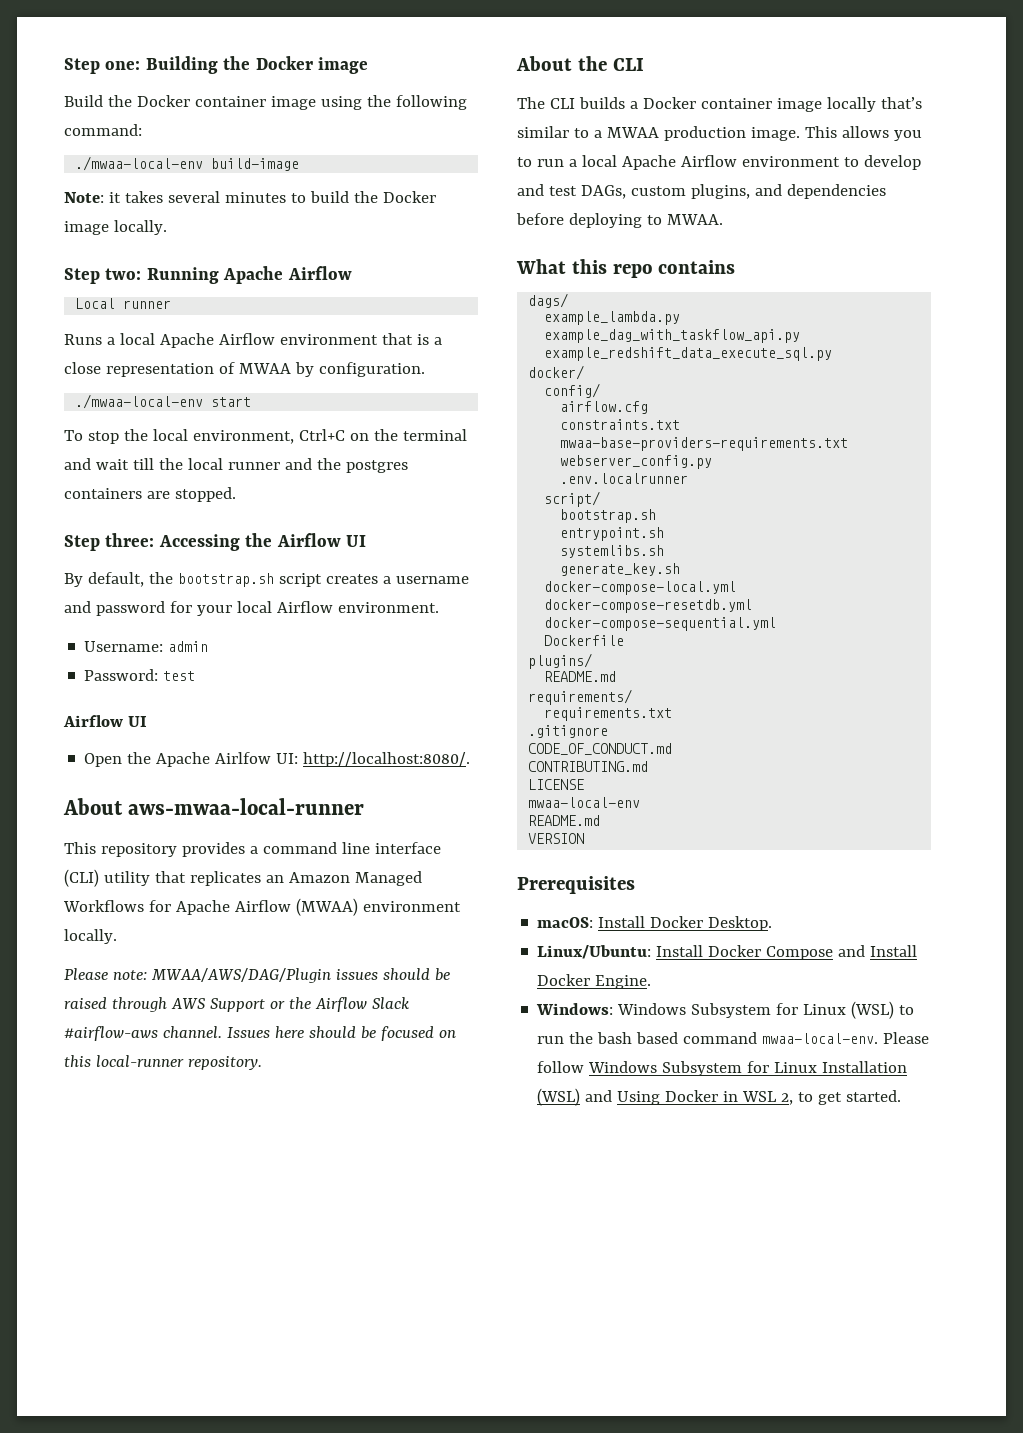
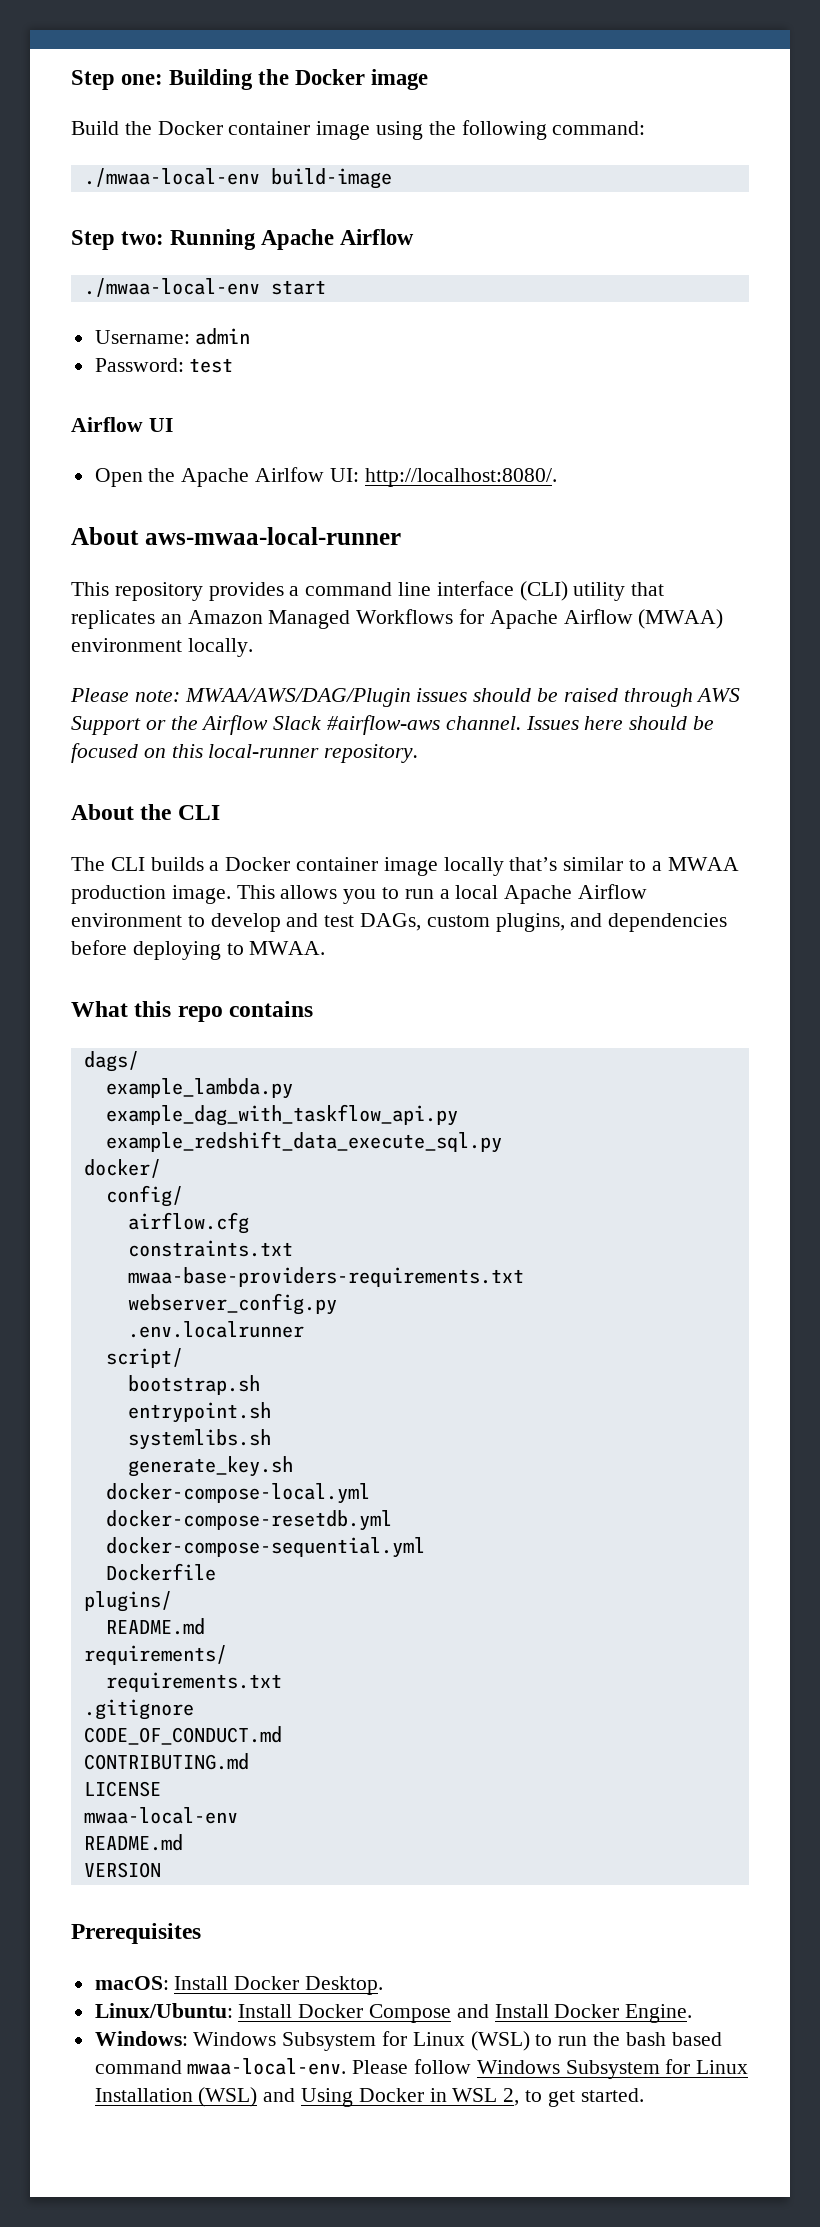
- Note: it takes several minutes to build the Docker image locally.
- Local runner
- Runs a local Apache Airflow environment that is a close representation of MWAA by configuration.
  ./mwaa-local-env start
- To stop the local environment, Ctrl+C on the terminal and wait till the local runner and the postgres containers are stopped.
- Step three: Accessing the Airflow UI
- By default, the bootstrap.sh script creates a username and password for your local Airflow environment.

